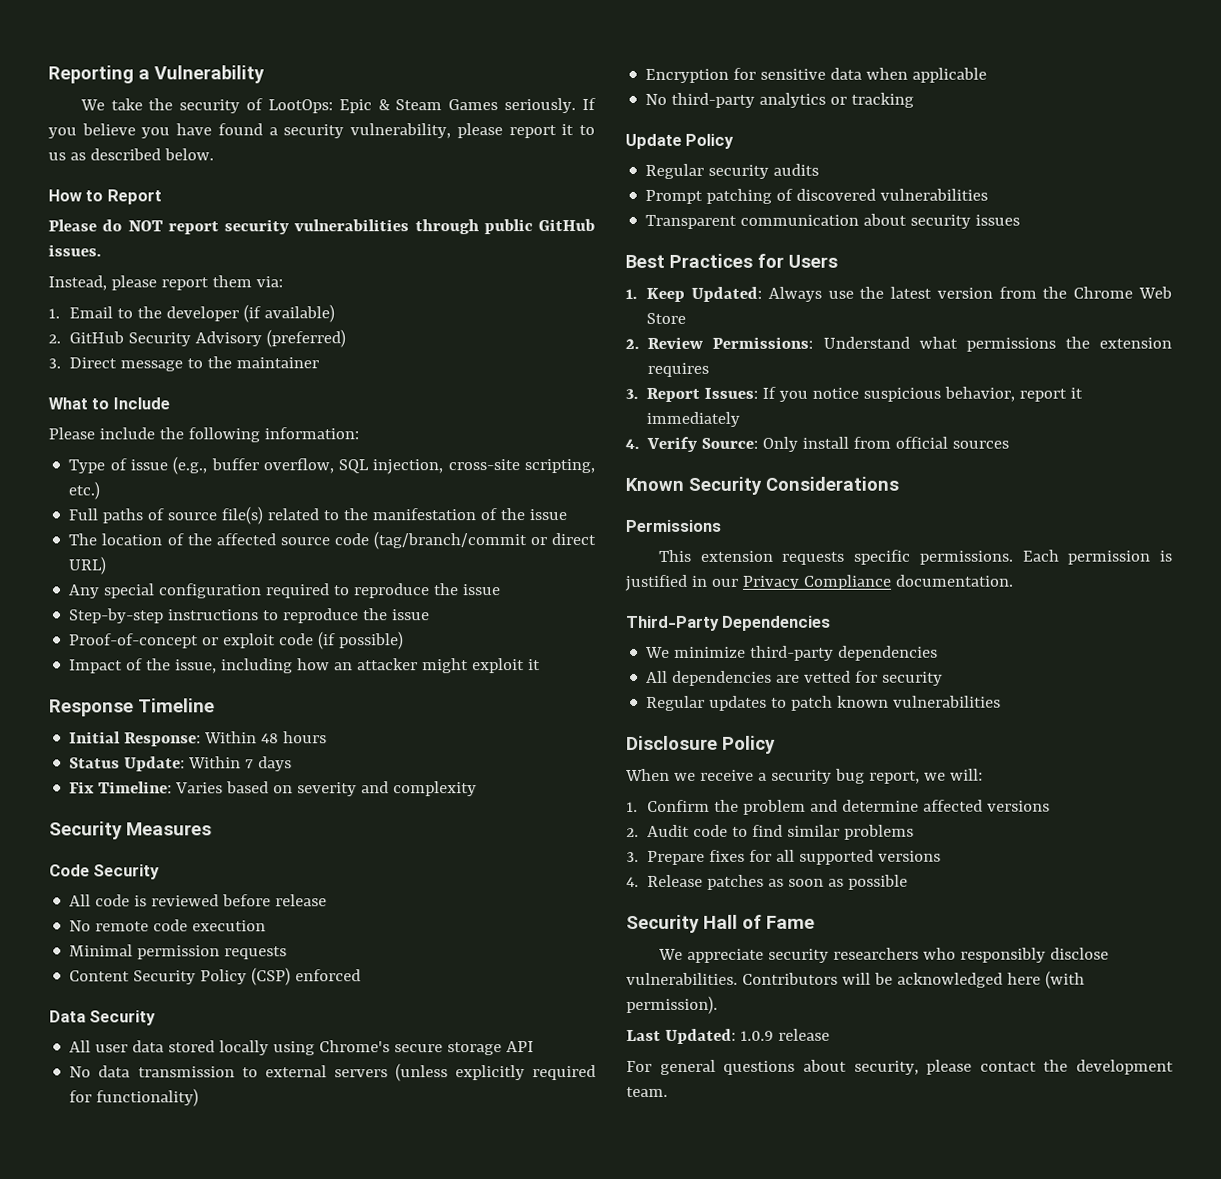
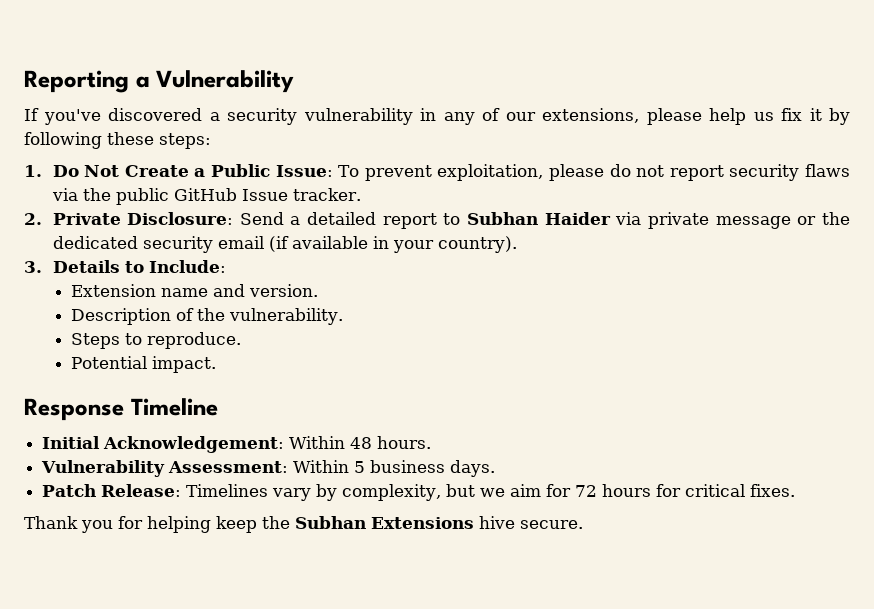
- We take the security of LootOps: Epic & Steam Games seriously. If you believe you have found a security vulnerability, please report it to us as described below.
- How to Report
- Please do NOT report security vulnerabilities through public GitHub issues.
- Instead, please report them via:
- 1. Email to the developer (if available)
- 2. GitHub Security Advisory (preferred)
- 3. Direct message to the maintainer
- What to Include
- Please include the following information:
- Type of issue (e.g., buffer overflow, SQL injection, cross-site scripting, etc.)
- Full paths of source file(s) related to the manifestation of the issue
- The location of the affected source code (tag/branch/commit or direct URL)
- Any special configuration required to reproduce the issue
- Step-by-step instructions to reproduce the issue
- Proof-of-concept or exploit code (if possible)
- Impact of the issue, including how an attacker might exploit it
+ If you've discovered a security vulnerability in any of our extensions, please help us fix it by following these steps:
+ 1. Do Not Create a Public Issue: To prevent exploitation, please do not report security flaws via the public GitHub Issue tracker.
+ 2. Private Disclosure: Send a detailed report to Subhan Haider via private message or the dedicated security email (if available in your country).
+ 3. Details to Include:
+ Extension name and version.
+ Description of the vulnerability.
+ Steps to reproduce.
+ Potential impact.
- Initial Response: Within 48 hours
- Status Update: Within 7 days
- Fix Timeline: Varies based on severity and complexity
- Security Measures
- Code Security
- All code is reviewed before release
- No remote code execution
- Minimal permission requests
- Content Security Policy (CSP) enforced
- Data Security
- All user data stored locally using Chrome's secure storage API
- No data transmission to external servers (unless explicitly required for functionality)
- Encryption for sensitive data when applicable
- No third-party analytics or tracking
- Update Policy
- Regular security audits
- Prompt patching of discovered vulnerabilities
- Transparent communication about security issues
- Best Practices for Users
- 1. Keep Updated: Always use the latest version from the Chrome Web Store
- 2. Review Permissions: Understand what permissions the extension requires
- 3. Report Issues: If you notice suspicious behavior, report it immediately
- 4. Verify Source: Only install from official sources
- Known Security Considerations
- Permissions
- This extension requests specific permissions. Each permission is justified in our Privacy Compliance documentation.
- Third-Party Dependencies
- We minimize third-party dependencies
- All dependencies are vetted for security
- Regular updates to patch known vulnerabilities
- Disclosure Policy
- When we receive a security bug report, we will:
- 1. Confirm the problem and determine affected versions
- 2. Audit code to find similar problems
- 3. Prepare fixes for all supported versions
- 4. Release patches as soon as possible
- Security Hall of Fame
- We appreciate security researchers who responsibly disclose vulnerabilities. Contributors will be acknowledged here (with permission).
- Last Updated: 1.0.9 release
- For general questions about security, please contact the development team.
+ Initial Acknowledgement: Within 48 hours.
+ Vulnerability Assessment: Within 5 business days.
+ Patch Release: Timelines vary by complexity, but we aim for 72 hours for critical fixes.
+ Thank you for helping keep the Subhan Extensions hive secure.

